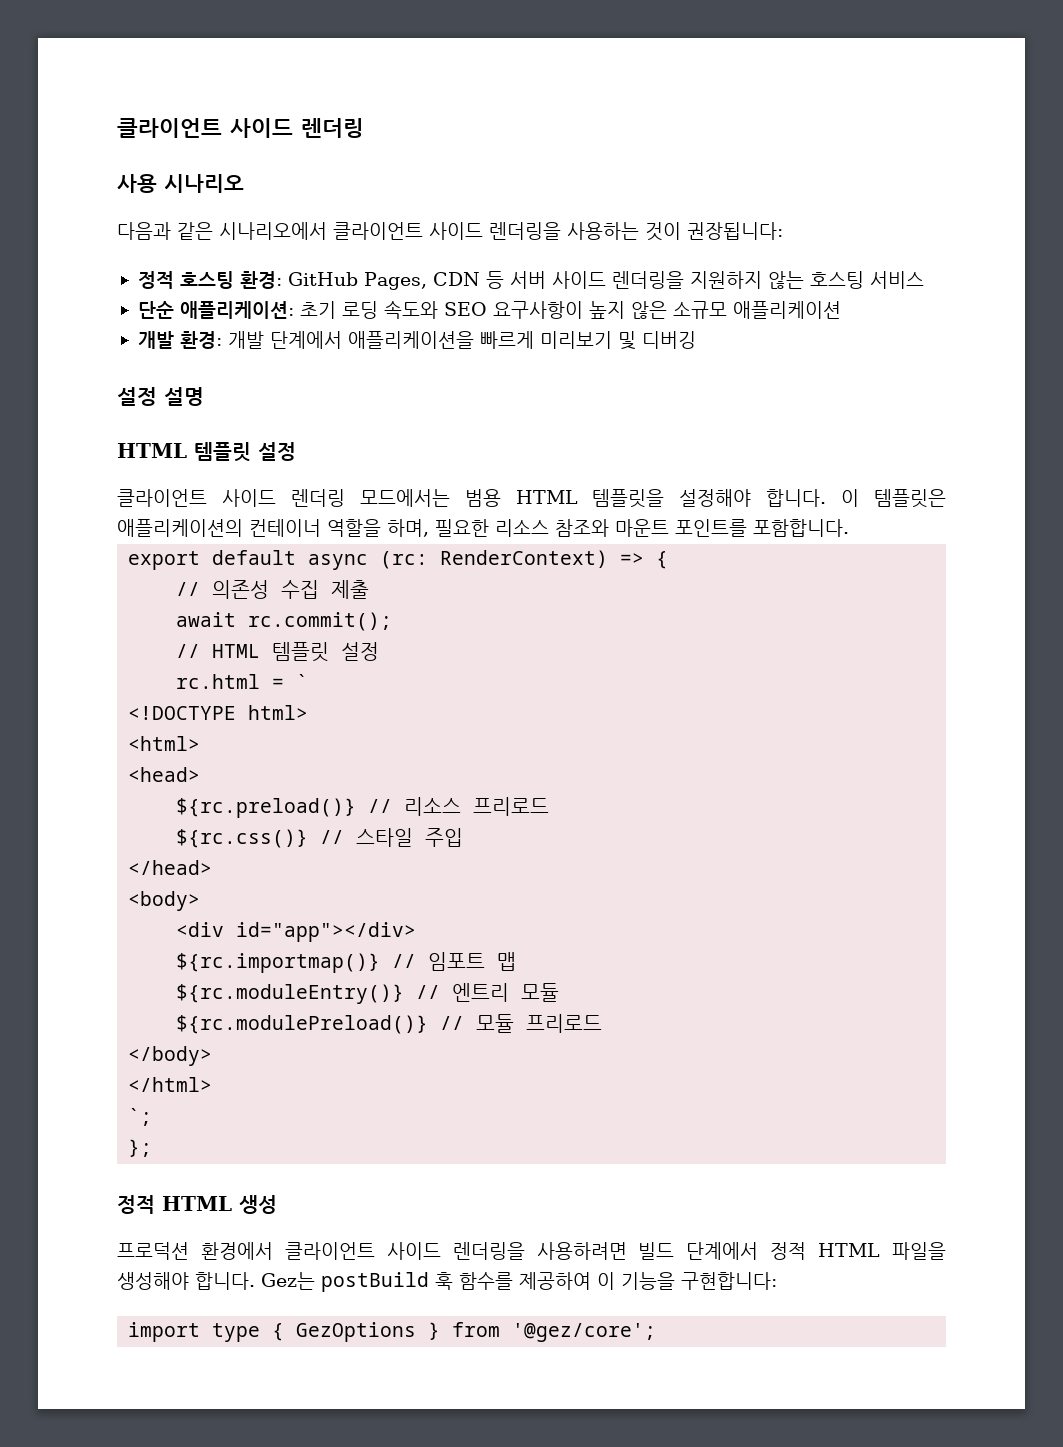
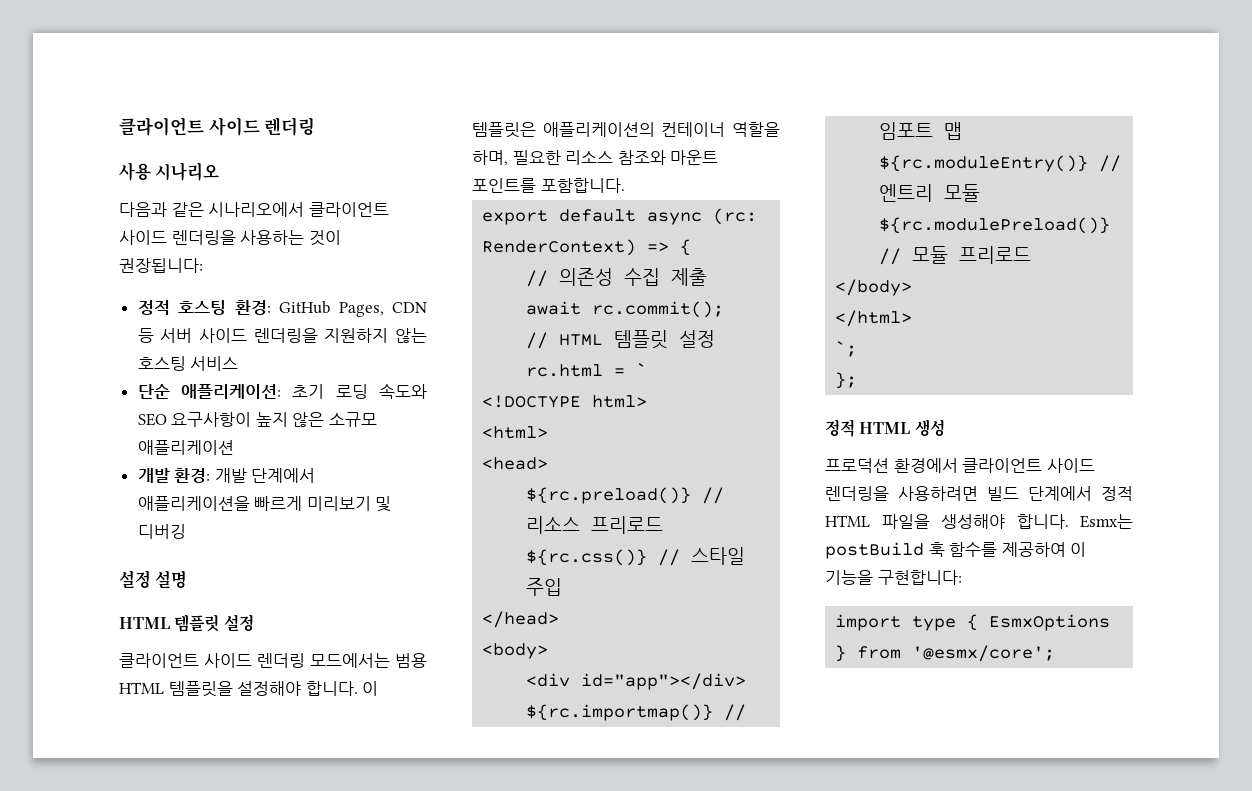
- Gez는 postBuild 훅 함수를 제공하여 이 기능을 구현합니다:
+ Esmx는 postBuild 훅 함수를 제공하여 이 기능을 구현합니다:
- import type { GezOptions } from '@gez/core';
+ import type { EsmxOptions } from '@esmx/core';

